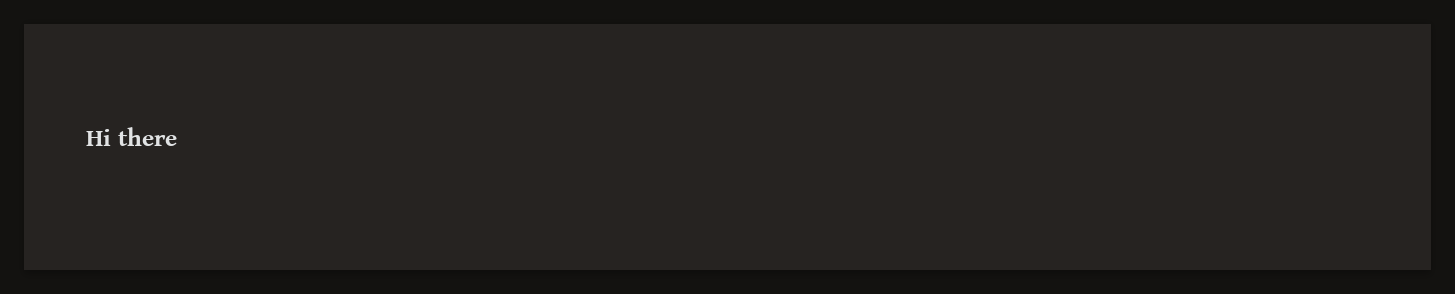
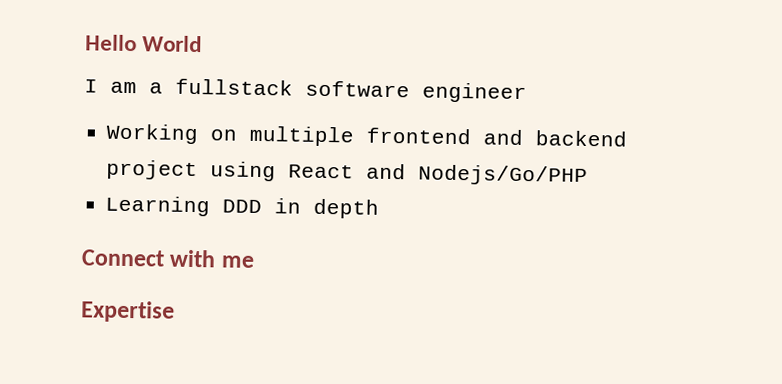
- Hi there
+ Hello World
+ I am a fullstack software engineer
+ Working on multiple frontend and backend project using React and Nodejs/Go/PHP
+ Learning DDD in depth
+ Connect with me
+ Expertise

